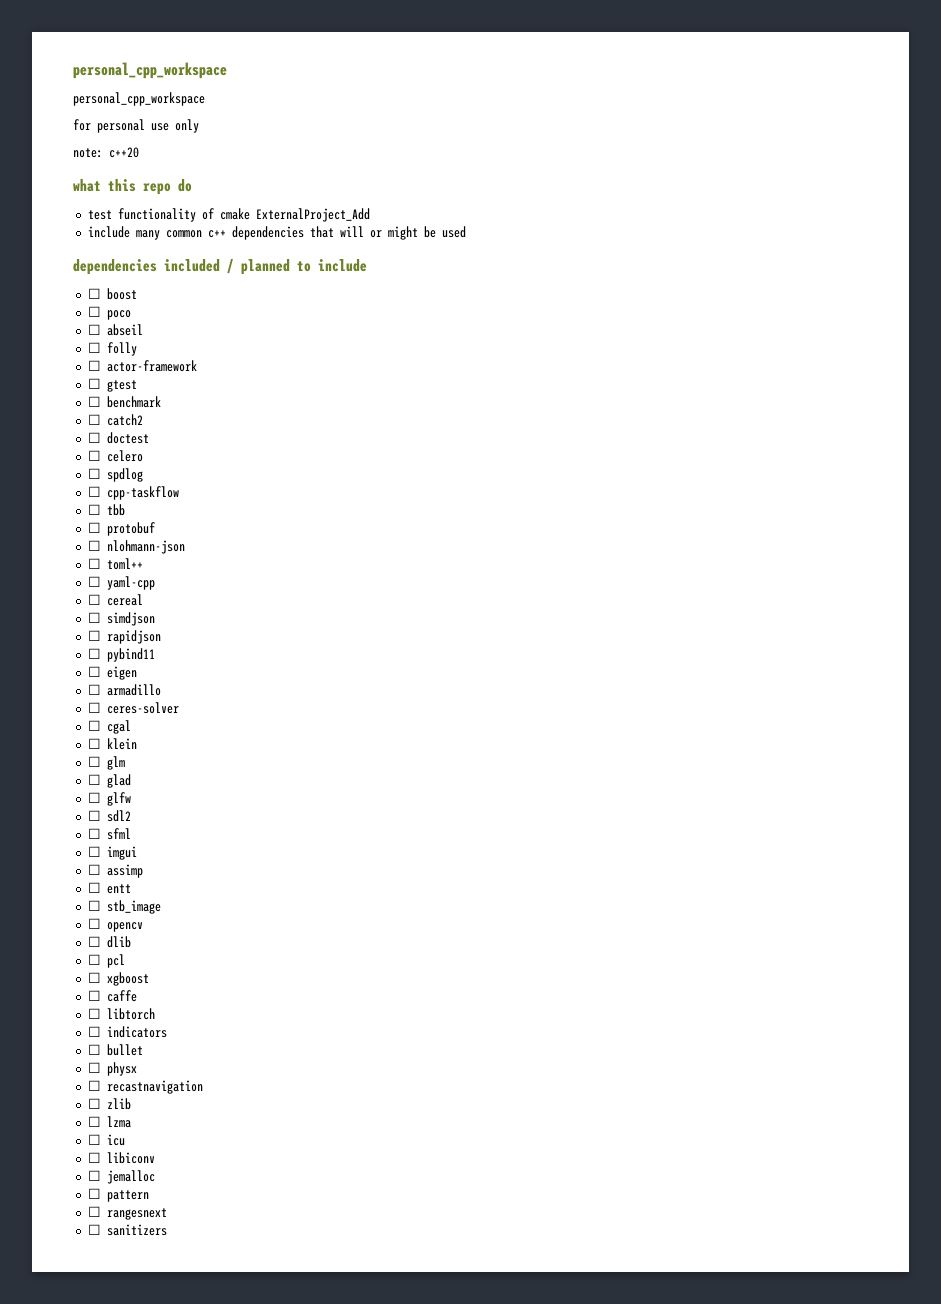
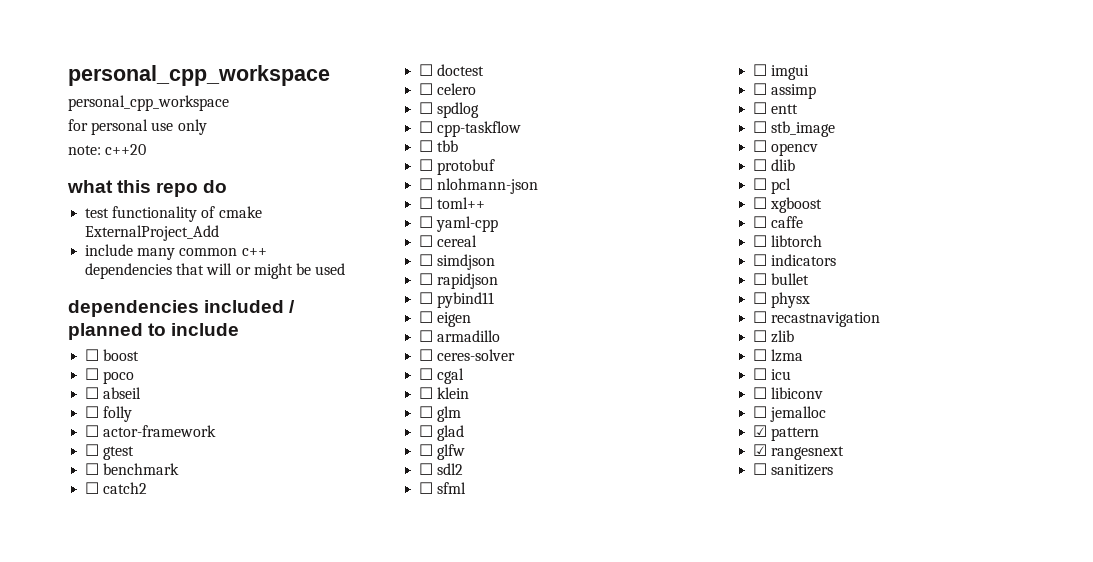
- ☐ pattern
+ ☑ pattern
- ☐ rangesnext
+ ☑ rangesnext

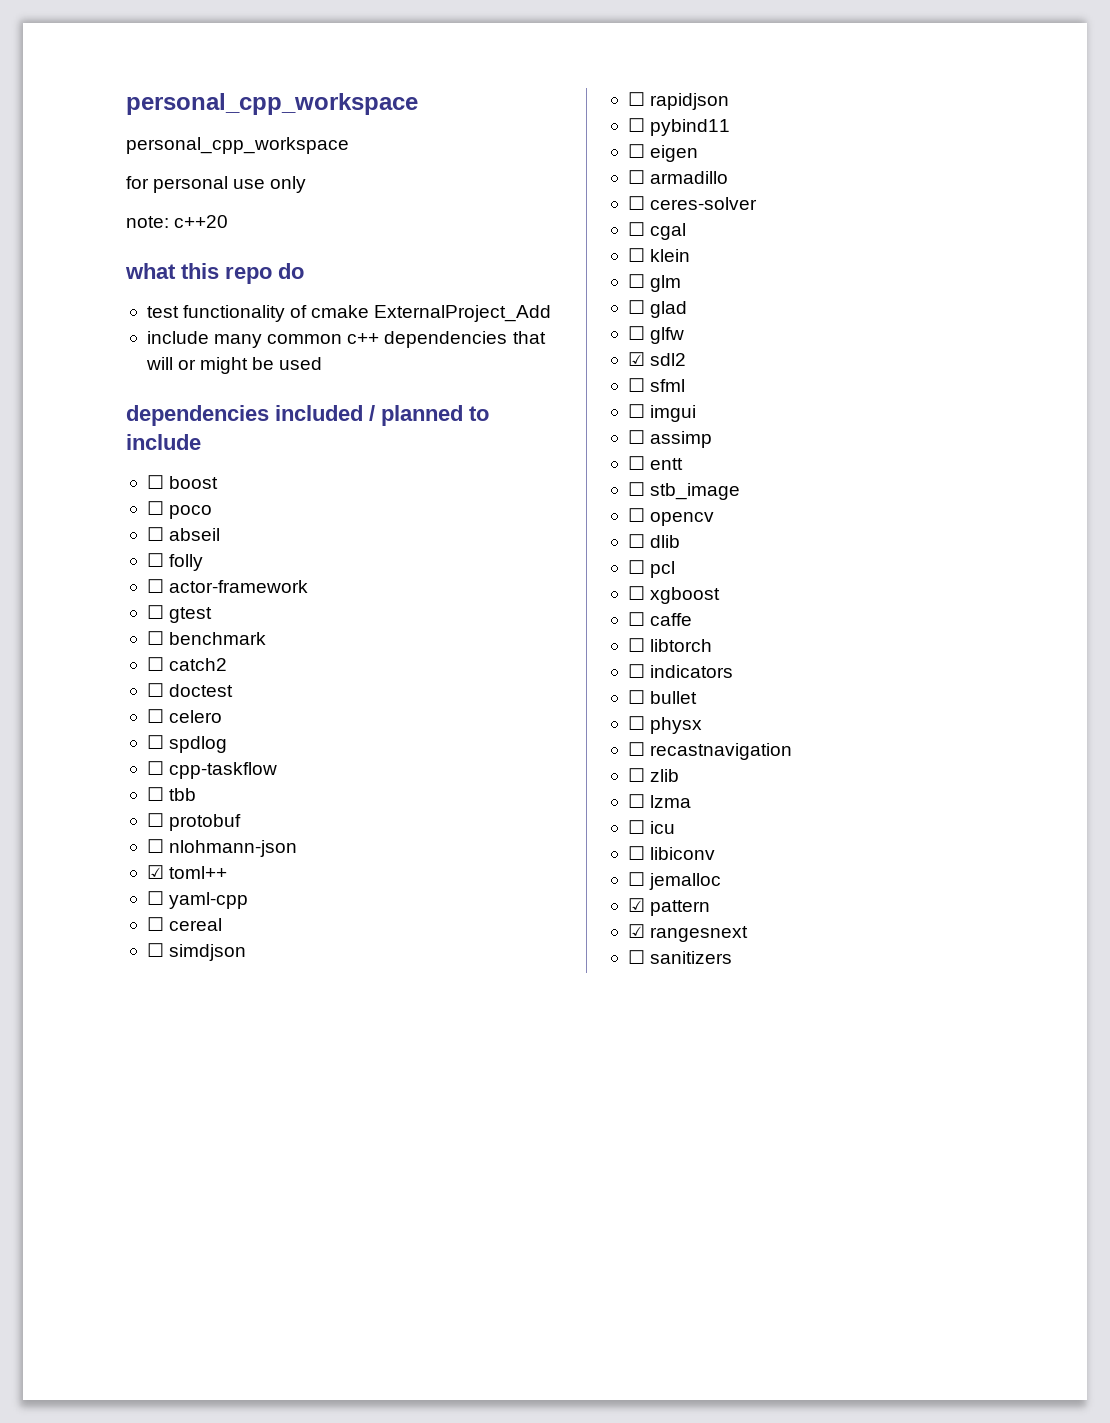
- ☐ toml++
+ ☑ toml++
- ☐ sdl2
+ ☑ sdl2

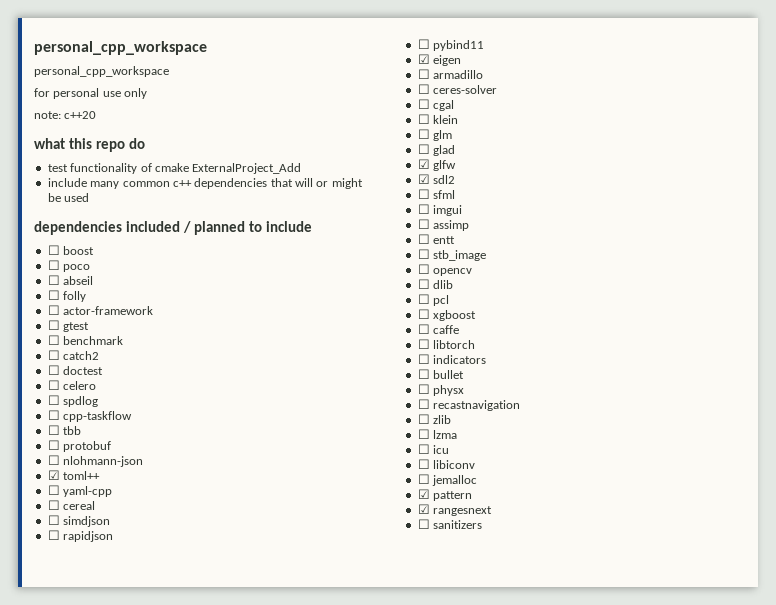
- ☐ eigen
+ ☑ eigen
- ☐ glfw
+ ☑ glfw

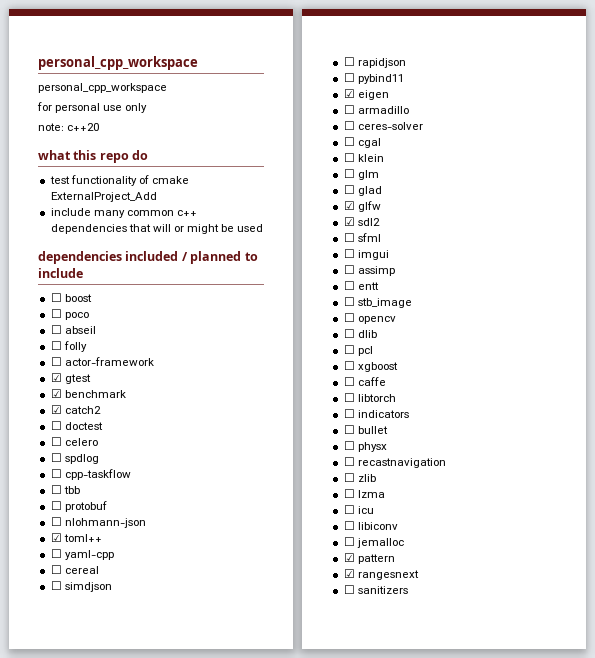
- ☐ gtest
+ ☑ gtest
- ☐ benchmark
+ ☑ benchmark
- ☐ catch2
+ ☑ catch2

